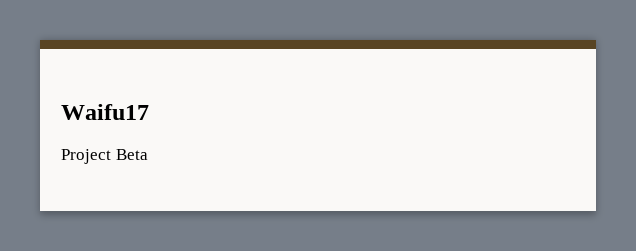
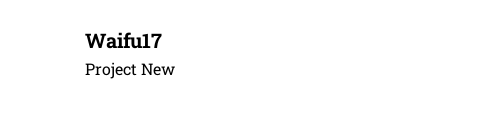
- Project Beta
+ Project New

